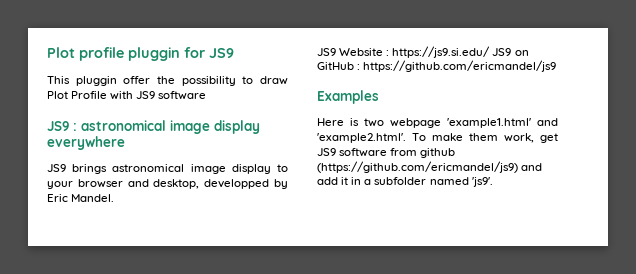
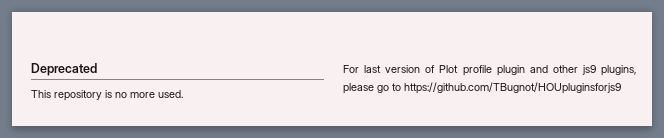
- Plot profile pluggin for JS9
- This pluggin offer the possibility to draw Plot Profile with JS9 software
- JS9 : astronomical image display everywhere
- JS9 brings astronomical image display to your browser and desktop, developped by Eric Mandel.
- JS9 Website : https://js9.si.edu/ JS9 on GitHub : https://github.com/ericmandel/js9
- Examples
- Here is two webpage 'example1.html' and 'example2.html'. To make them work, get JS9 software from github (https://github.com/ericmandel/js9) and add it in a subfolder named 'js9'.
+ Deprecated
+ This repository is no more used.
+ For last version of Plot profile plugin and other js9 plugins, please go to https://github.com/TBugnot/HOUpluginsforjs9

